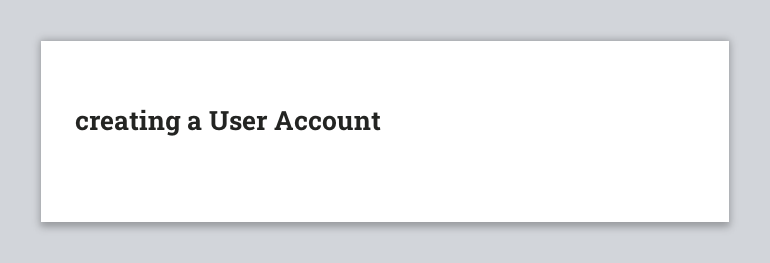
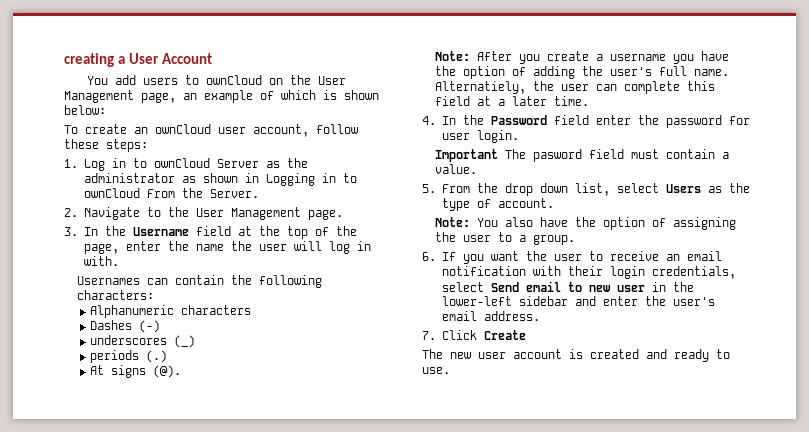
+ You add users to ownCloud on the User Management page, an example of which is shown below:
+ To create an ownCloud user account, follow these steps:
+ 1. Log in to ownCloud Server as the administrator as shown in Logging in to ownCloud From the Server.
+ 2. Navigate to the User Management page.
+ 3. In the Username field at the top of the page, enter the name the user will log in with.
+ Usernames can contain the following characters:
+ Alphanumeric characters
+ Dashes (-)
+ underscores (_)
+ periods (.)
+ At signs (@).
+ Note: After you create a username you have the option of adding the user's full name. Alternatiely, the user can complete this field at a later time.
+ 4. In the Password field enter the password for user login.
+ Important The pasword field must contain a value.
+ 5. From the drop down list, select Users as the type of account.
+ Note: You also have the option of assigning the user to a group.
+ 6. If you want the user to receive an email notification with their login credentials, select Send email to new user in the lower-left sidebar and enter the user's email address.
+ 7. Click Create
+ The new user account is created and ready to use.

